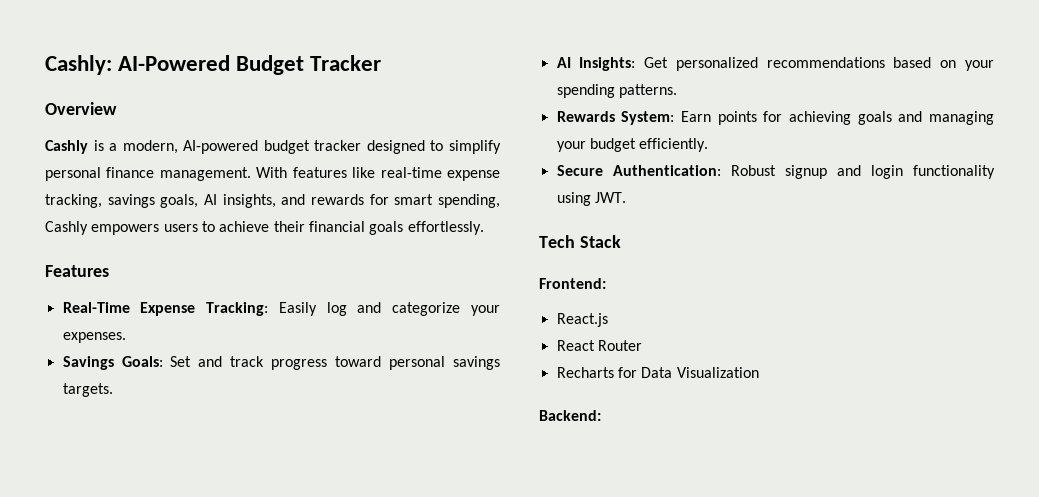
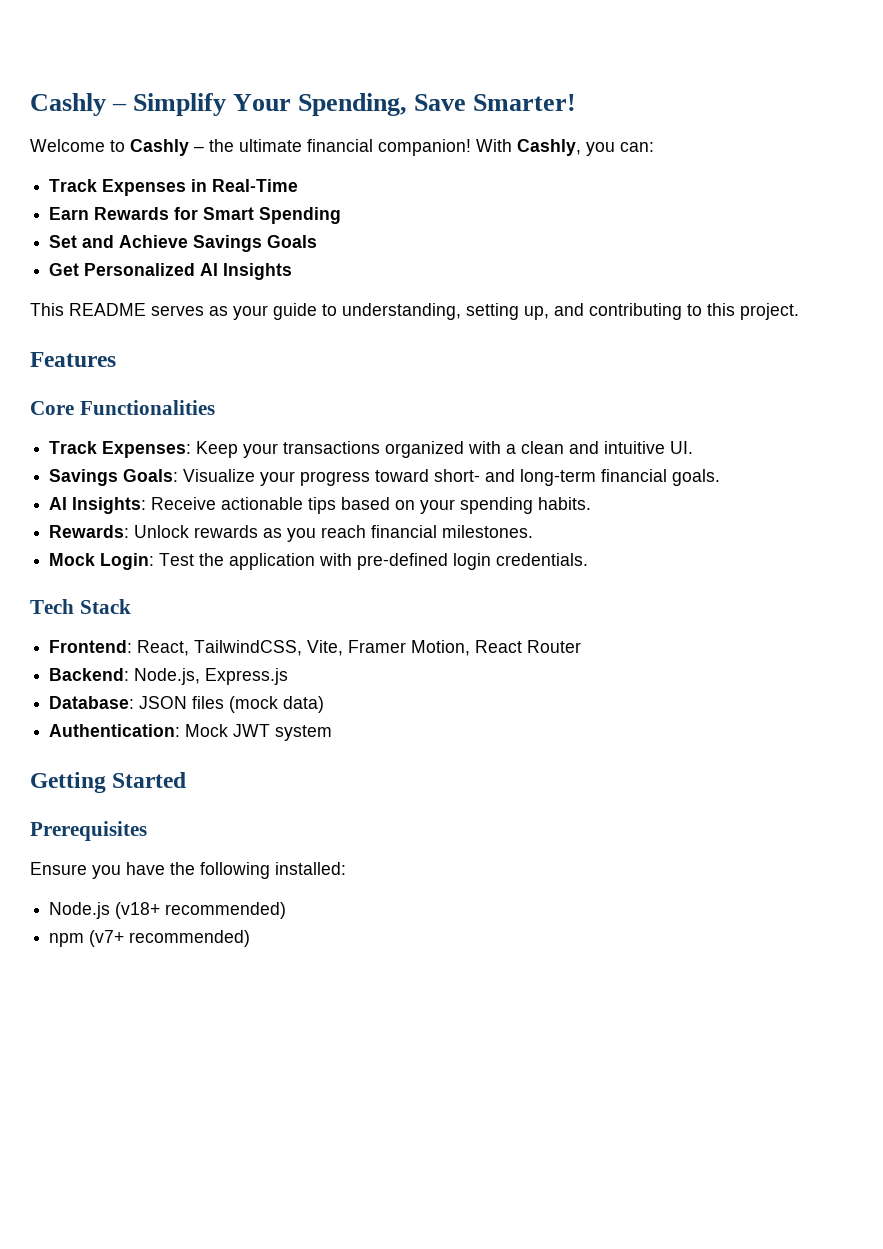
- Cashly: AI-Powered Budget Tracker
- Overview
- Cashly is a modern, AI-powered budget tracker designed to simplify personal finance management. With features like real-time expense tracking, savings goals, AI insights, and rewards for smart spending, Cashly empowers users to achieve their financial goals effortlessly.
+ Cashly – Simplify Your Spending, Save Smarter!
+ Welcome to Cashly – the ultimate financial companion! With Cashly, you can:
+ Track Expenses in Real-Time
+ Earn Rewards for Smart Spending
+ Set and Achieve Savings Goals
+ Get Personalized AI Insights
+ This README serves as your guide to understanding, setting up, and contributing to this project.
  Features
- Real-Time Expense Tracking: Easily log and categorize your expenses.
- Savings Goals: Set and track progress toward personal savings targets.
+ Core Functionalities
+ Track Expenses: Keep your transactions organized with a clean and intuitive UI.
+ Savings Goals: Visualize your progress toward short- and long-term financial goals.
- AI Insights: Get personalized recommendations based on your spending patterns.
- Rewards System: Earn points for achieving goals and managing your budget efficiently.
- Secure Authentication: Robust signup and login functionality using JWT.
+ AI Insights: Receive actionable tips based on your spending habits.
+ Rewards: Unlock rewards as you reach financial milestones.
+ Mock Login: Test the application with pre-defined login credentials.
  Tech Stack
- Frontend:
- React.js
- React Router
- Recharts for Data Visualization
- Backend:
+ Frontend: React, TailwindCSS, Vite, Framer Motion, React Router
+ Backend: Node.js, Express.js
+ Database: JSON files (mock data)
+ Authentication: Mock JWT system
+ Getting Started
+ Prerequisites
+ Ensure you have the following installed:
+ Node.js (v18+ recommended)
+ npm (v7+ recommended)

